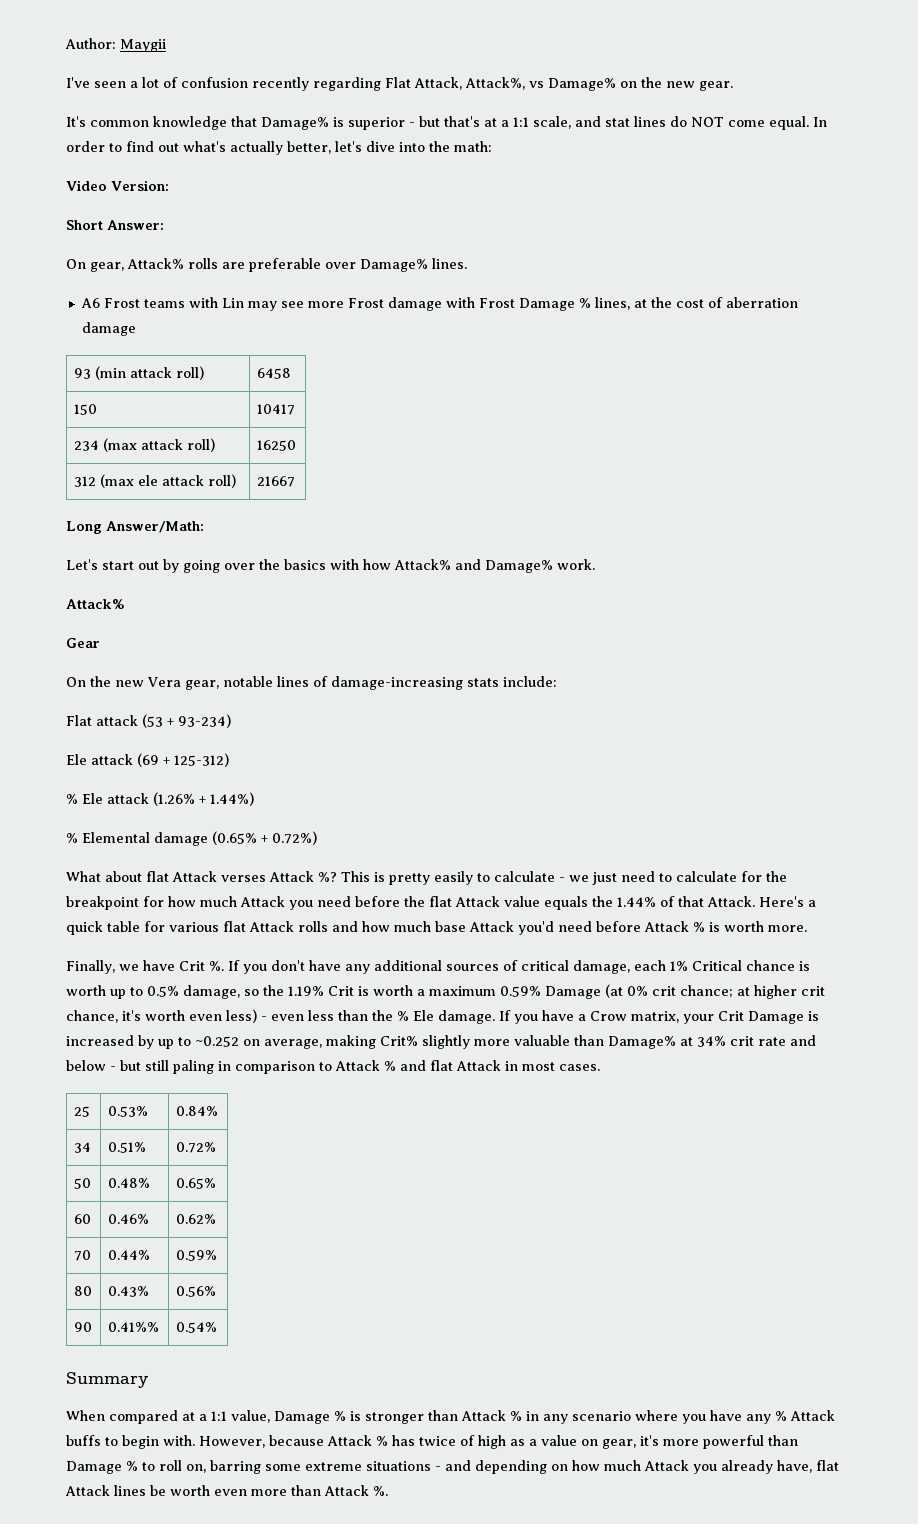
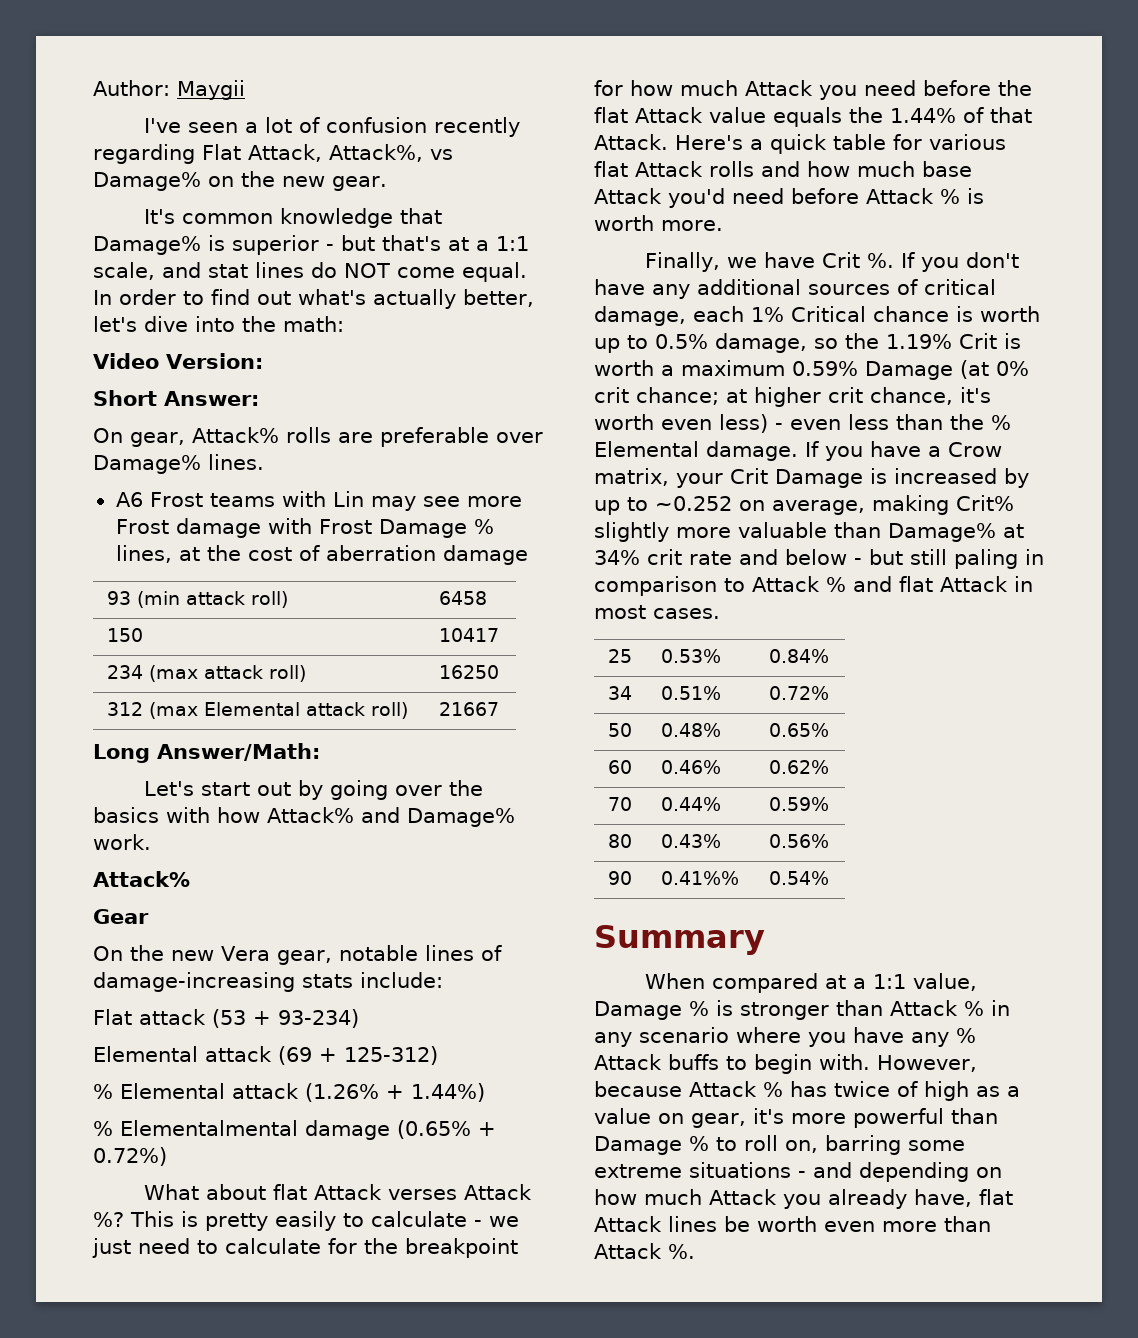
- 312 (max ele attack roll) | 21667
+ 312 (max Elemental attack roll) | 21667
- Ele attack (69 + 125-312)
+ Elemental attack (69 + 125-312)
- % Ele attack (1.26% + 1.44%)
+ % Elemental attack (1.26% + 1.44%)
- % Elemental damage (0.65% + 0.72%)
+ % Elementalmental damage (0.65% + 0.72%)
- If you don't have any additional sources of critical damage, each 1% Critical chance is worth up to 0.5% damage, so the 1.19% Crit is worth a maximum 0.59% Damage (at 0% crit chance; at higher crit chance, it's worth even less) - even less than the % Ele damage.
+ If you don't have any additional sources of critical damage, each 1% Critical chance is worth up to 0.5% damage, so the 1.19% Crit is worth a maximum 0.59% Damage (at 0% crit chance; at higher crit chance, it's worth even less) - even less than the % Elemental damage.

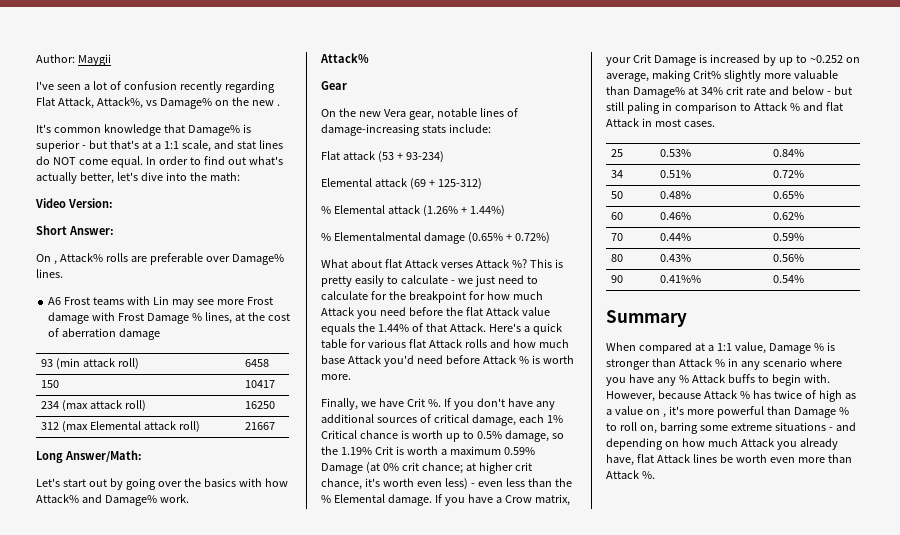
- I've seen a lot of confusion recently regarding Flat Attack, Attack%, vs Damage% on the new gear.
+ I've seen a lot of confusion recently regarding Flat Attack, Attack%, vs Damage% on the new .
- On gear, Attack% rolls are preferable over Damage% lines.
+ On , Attack% rolls are preferable over Damage% lines.
- However, because Attack % has twice of high as a value on gear, it's more powerful than Damage % to roll on, barring some extreme situations - and depending on how much Attack you already have, flat Attack lines be worth even more than Attack %.
+ However, because Attack % has twice of high as a value on , it's more powerful than Damage % to roll on, barring some extreme situations - and depending on how much Attack you already have, flat Attack lines be worth even more than Attack %.

